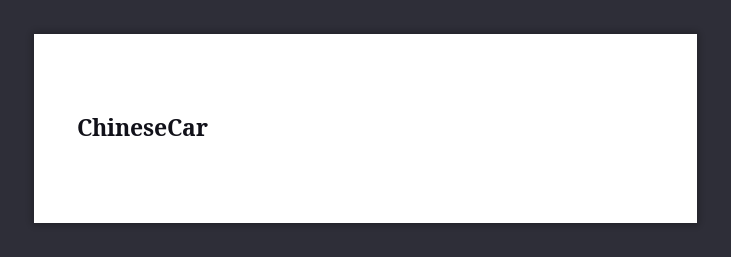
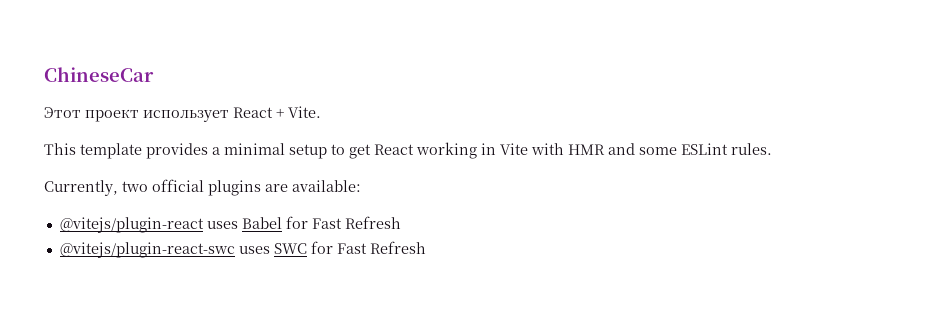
+ Этот проект использует React + Vite.
+ This template provides a minimal setup to get React working in Vite with HMR and some ESLint rules.
+ Currently, two official plugins are available:
+ @vitejs/plugin-react uses Babel for Fast Refresh
+ @vitejs/plugin-react-swc uses SWC for Fast Refresh

